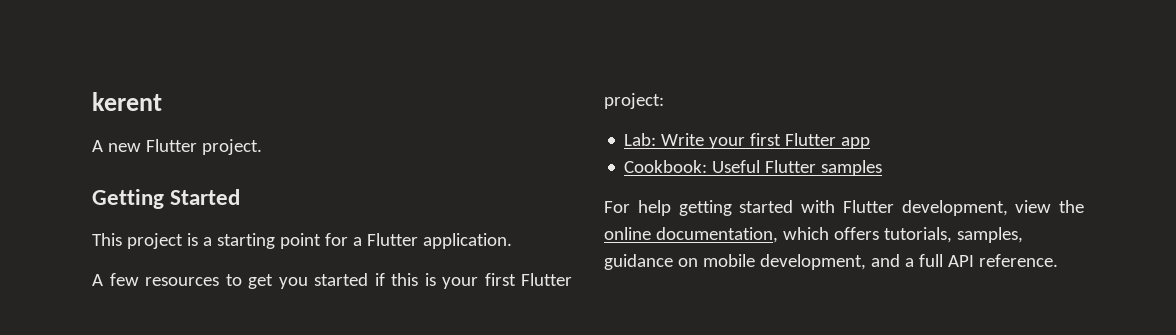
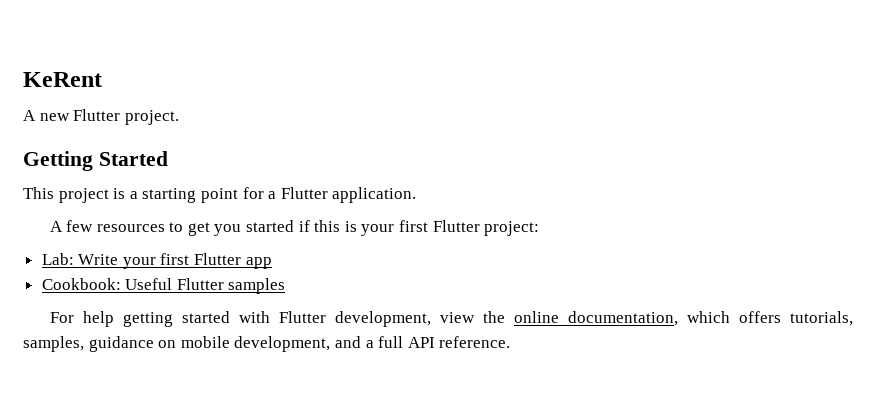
- kerent
+ KeRent

